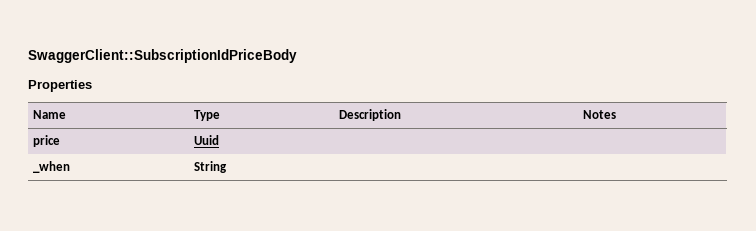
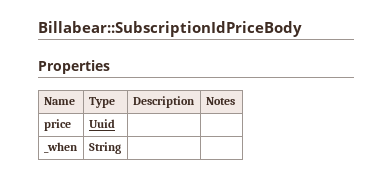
- SwaggerClient::SubscriptionIdPriceBody
+ Billabear::SubscriptionIdPriceBody

